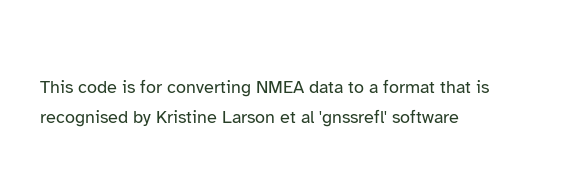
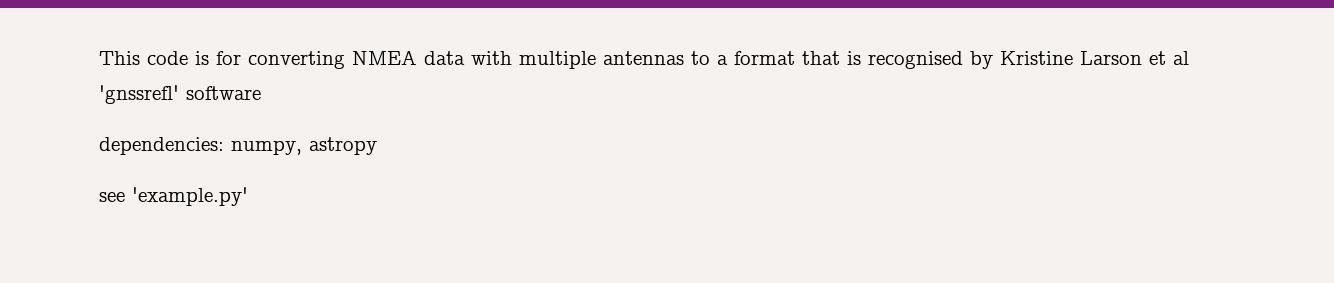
- This code is for converting NMEA data to a format that is recognised by Kristine Larson et al 'gnssrefl' software
+ This code is for converting NMEA data with multiple antennas to a format that is recognised by Kristine Larson et al 'gnssrefl' software
+ dependencies: numpy, astropy
+ see 'example.py'

